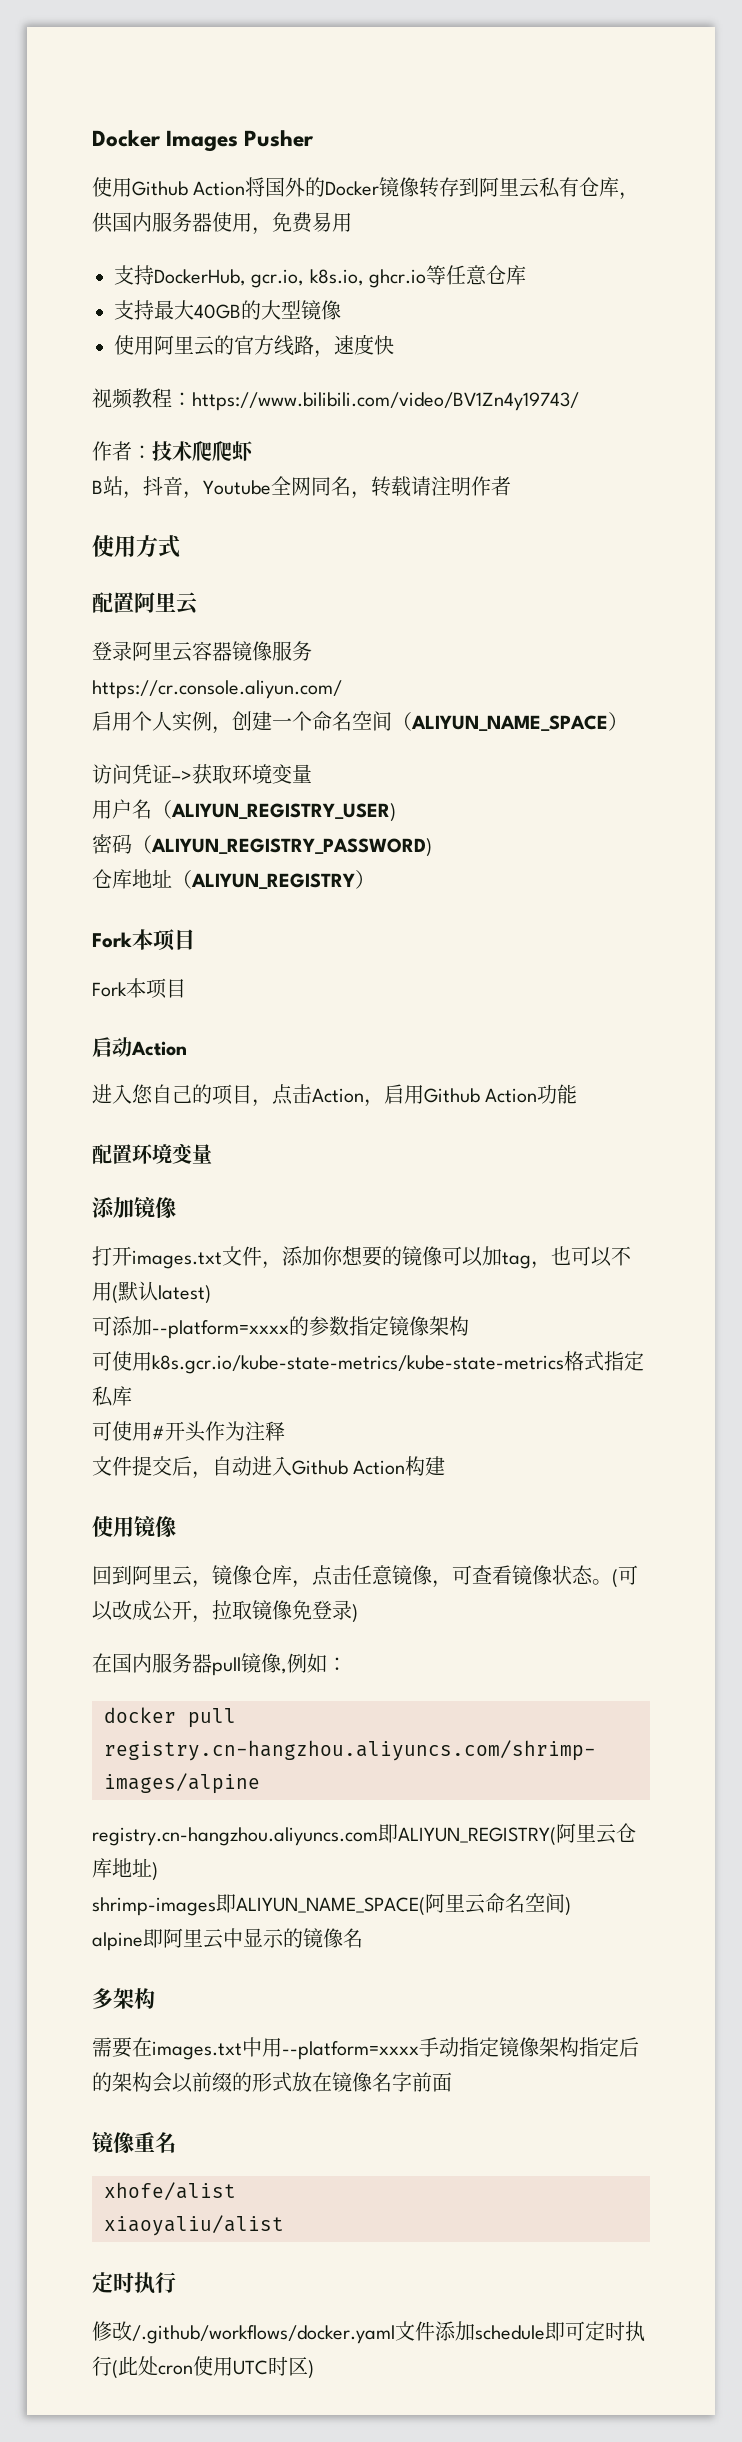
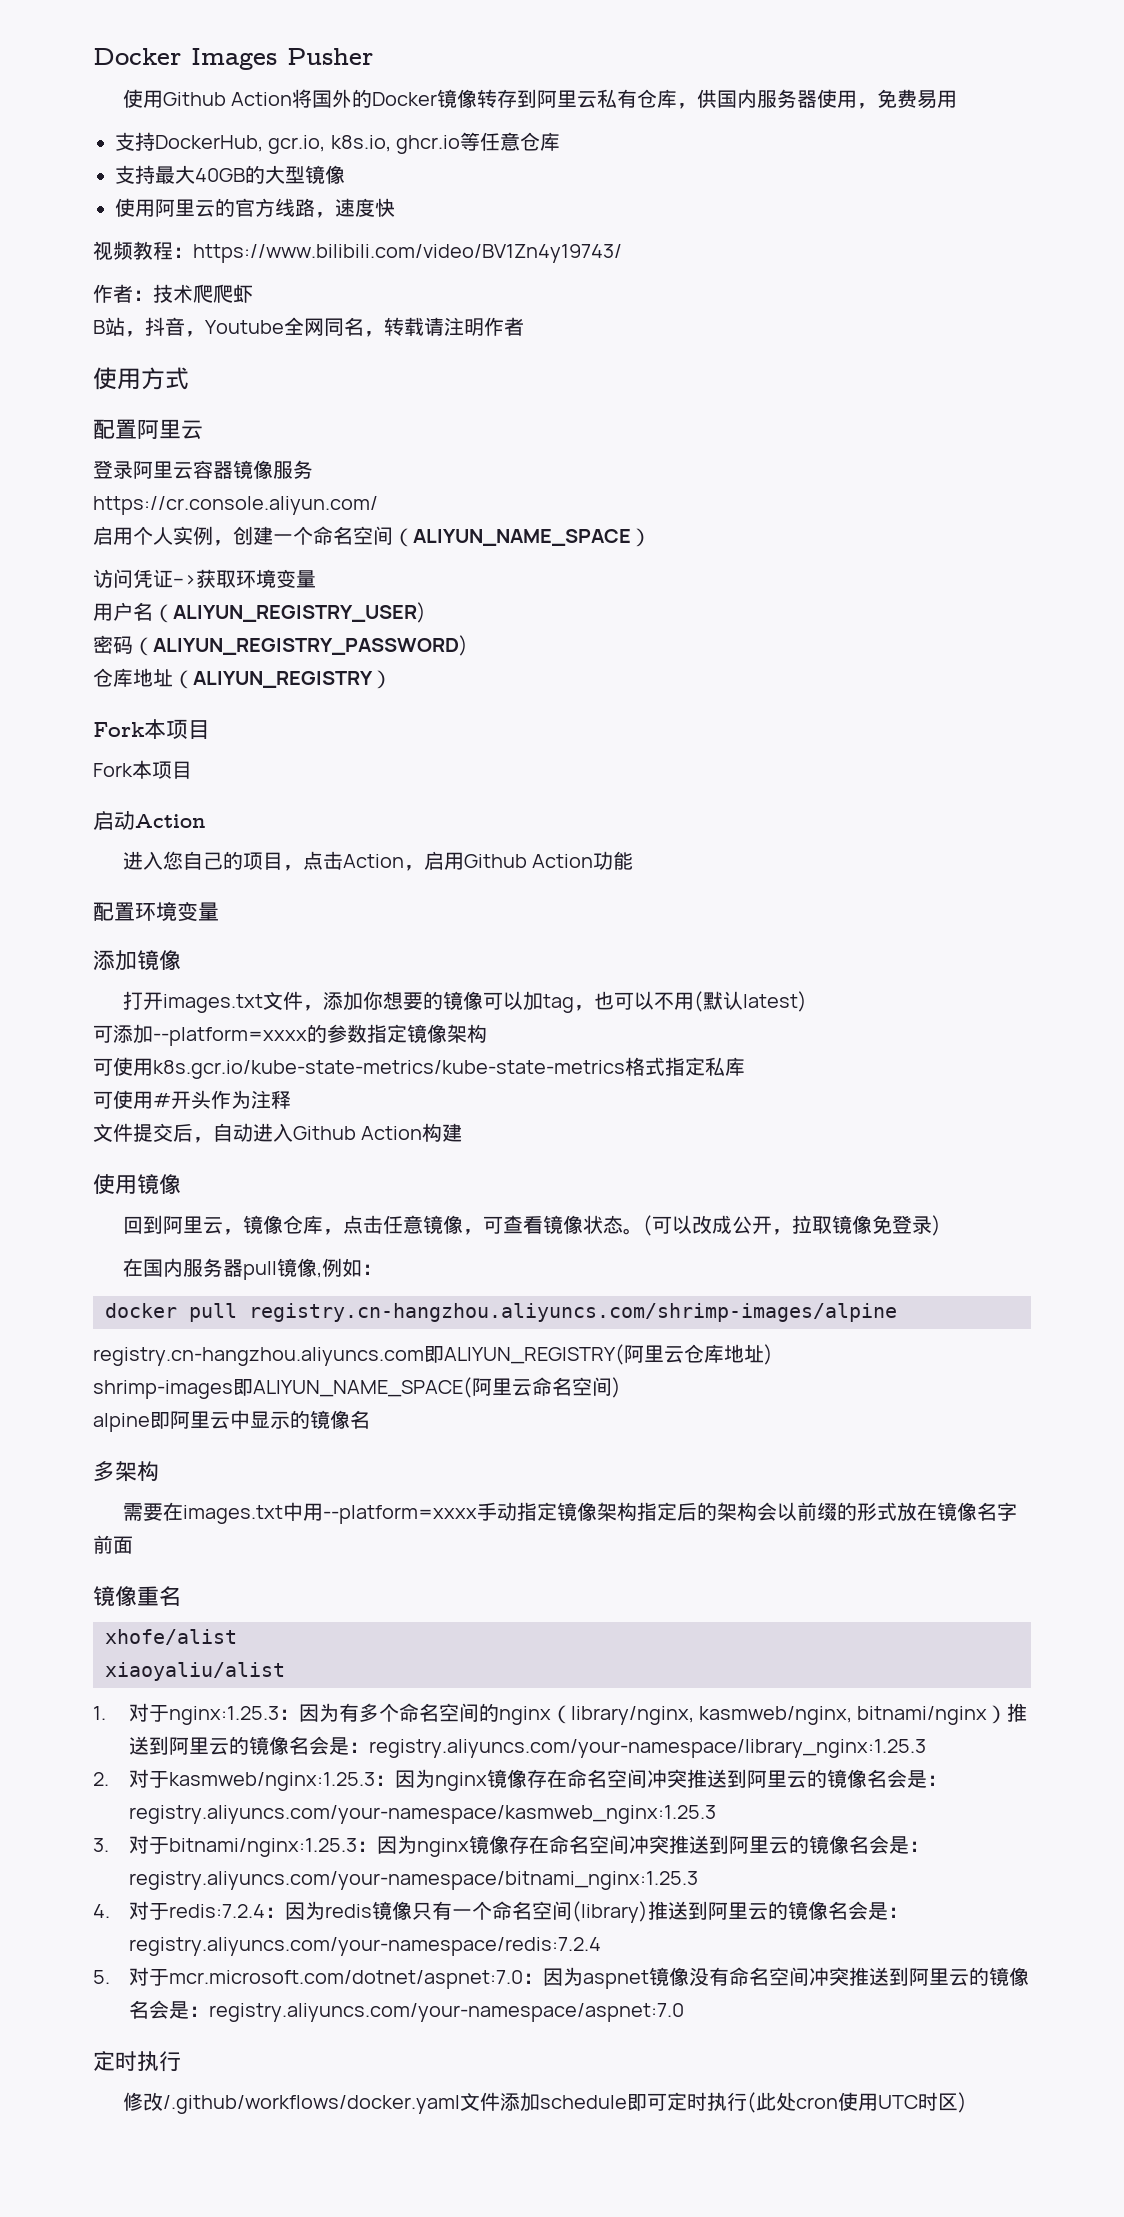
+ 1.对于nginx:1.25.3：因为有多个命名空间的nginx（library/nginx, kasmweb/nginx, bitnami/nginx）推送到阿里云的镜像名会是：registry.aliyuncs.com/your-namespace/library_nginx:1.25.3
+ 2.对于kasmweb/nginx:1.25.3：因为nginx镜像存在命名空间冲突推送到阿里云的镜像名会是：registry.aliyuncs.com/your-namespace/kasmweb_nginx:1.25.3
+ 3.对于bitnami/nginx:1.25.3：因为nginx镜像存在命名空间冲突推送到阿里云的镜像名会是：registry.aliyuncs.com/your-namespace/bitnami_nginx:1.25.3
+ 4.对于redis:7.2.4：因为redis镜像只有一个命名空间(library)推送到阿里云的镜像名会是：registry.aliyuncs.com/your-namespace/redis:7.2.4
+ 5.对于mcr.microsoft.com/dotnet/aspnet:7.0：因为aspnet镜像没有命名空间冲突推送到阿里云的镜像名会是：registry.aliyuncs.com/your-namespace/aspnet:7.0

